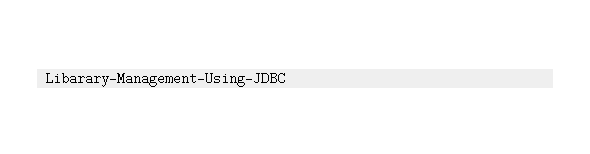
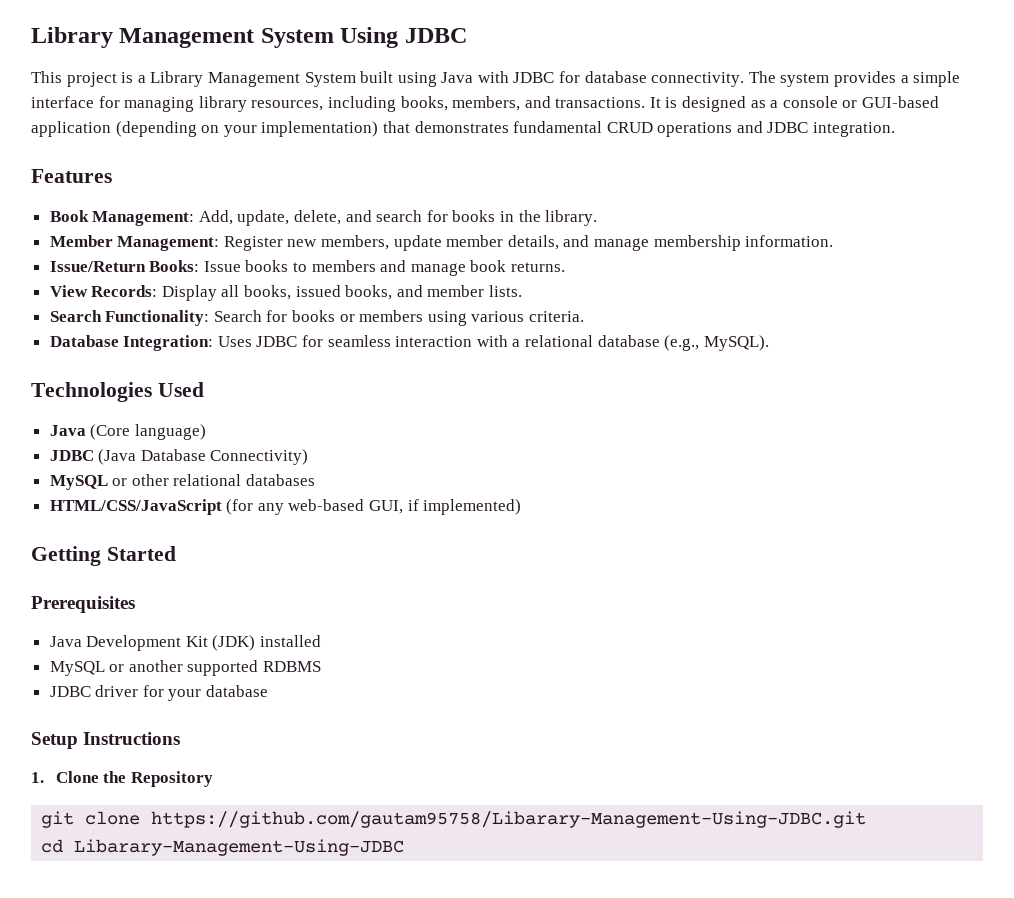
- Libarary-Management-Using-JDBC
+ Library Management System Using JDBC
+ This project is a Library Management System built using Java with JDBC for database connectivity. The system provides a simple interface for managing library resources, including books, members, and transactions. It is designed as a console or GUI-based application (depending on your implementation) that demonstrates fundamental CRUD operations and JDBC integration.
+ Features
+ Book Management: Add, update, delete, and search for books in the library.
+ Member Management: Register new members, update member details, and manage membership information.
+ Issue/Return Books: Issue books to members and manage book returns.
+ View Records: Display all books, issued books, and member lists.
+ Search Functionality: Search for books or members using various criteria.
+ Database Integration: Uses JDBC for seamless interaction with a relational database (e.g., MySQL).
+ Technologies Used
+ Java (Core language)
+ JDBC (Java Database Connectivity)
+ MySQL or other relational databases
+ HTML/CSS/JavaScript (for any web-based GUI, if implemented)
+ Getting Started
+ Prerequisites
+ Java Development Kit (JDK) installed
+ MySQL or another supported RDBMS
+ JDBC driver for your database
+ Setup Instructions
+ 1. Clone the Repository
+ git clone https://github.com/gautam95758/Libarary-Management-Using-JDBC.git
+ cd Libarary-Management-Using-JDBC

